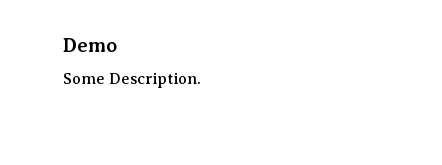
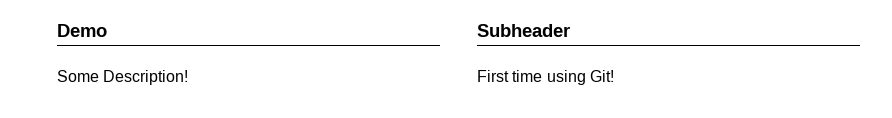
- Some Description.
+ Some Description!
+ Subheader
+ First time using Git!

